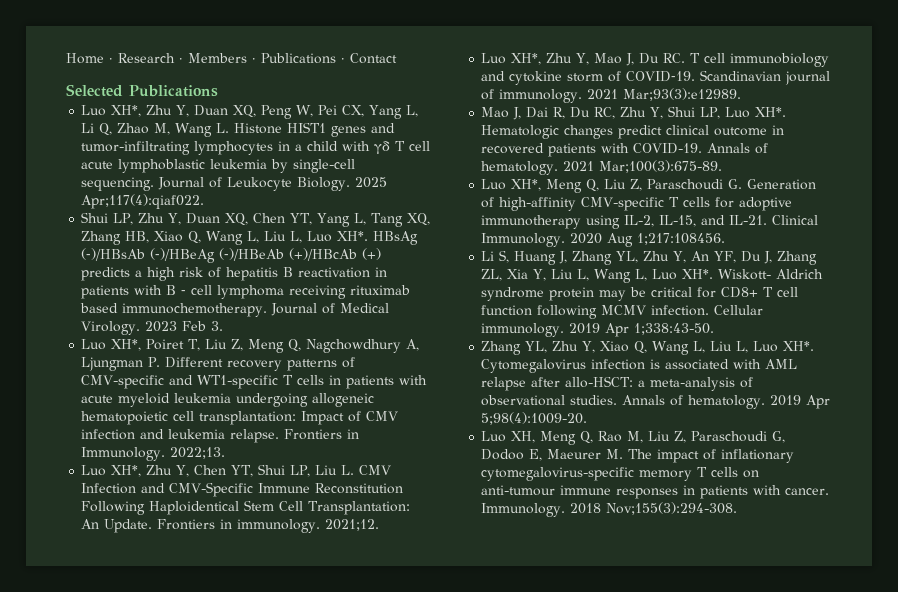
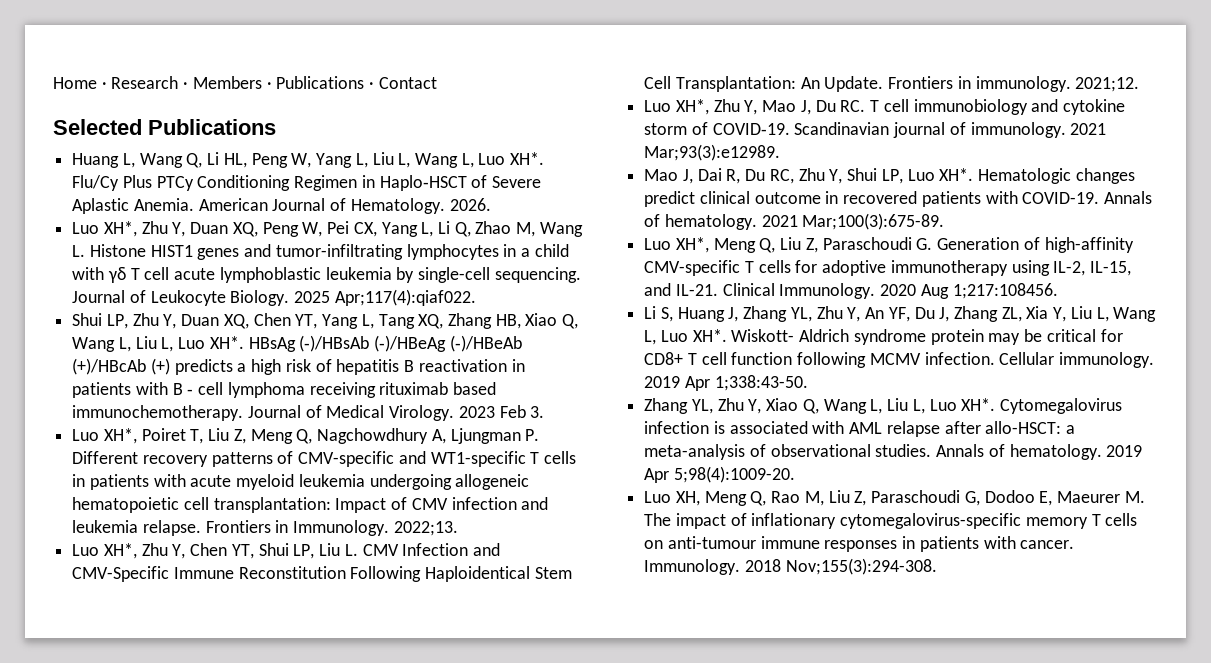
+ Huang L, Wang Q, Li HL, Peng W, Yang L, Liu L, Wang L, Luo XH*. Flu/Cy Plus PTCy Conditioning Regimen in Haplo‐HSCT of Severe Aplastic Anemia. American Journal of Hematology. 2026.

